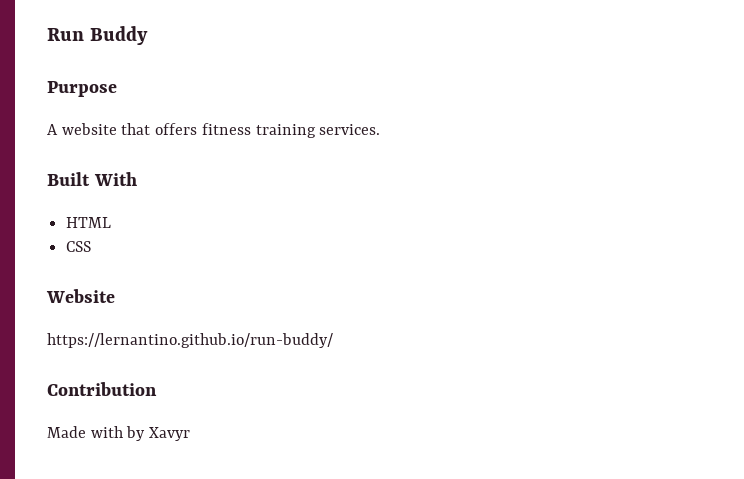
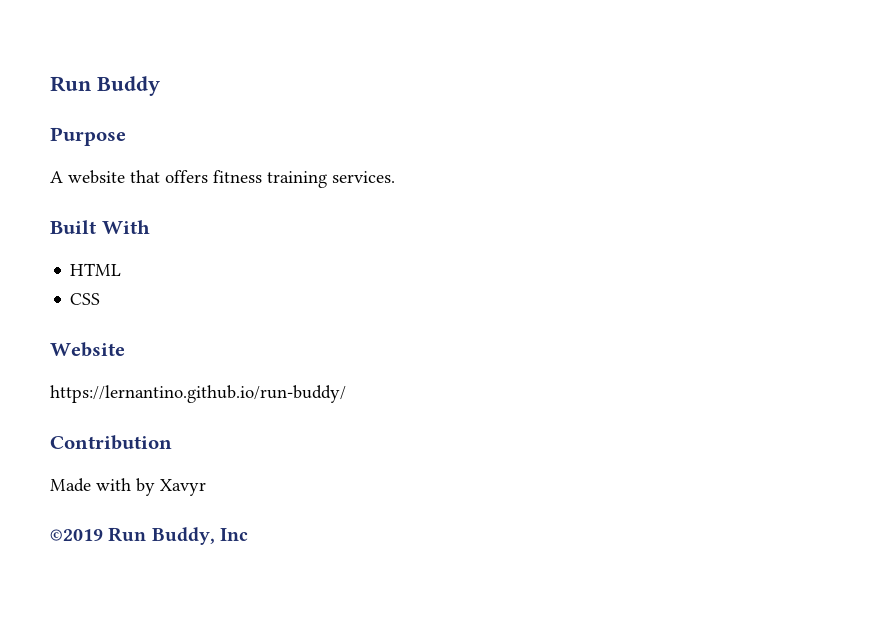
+ ©2019 Run Buddy, Inc

